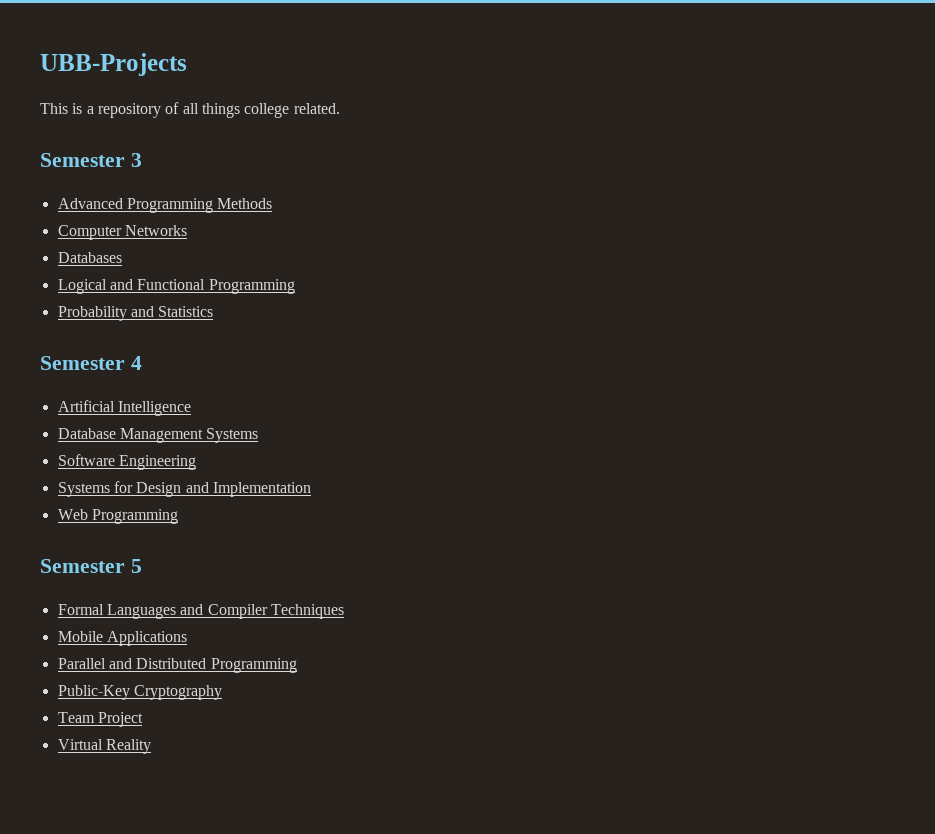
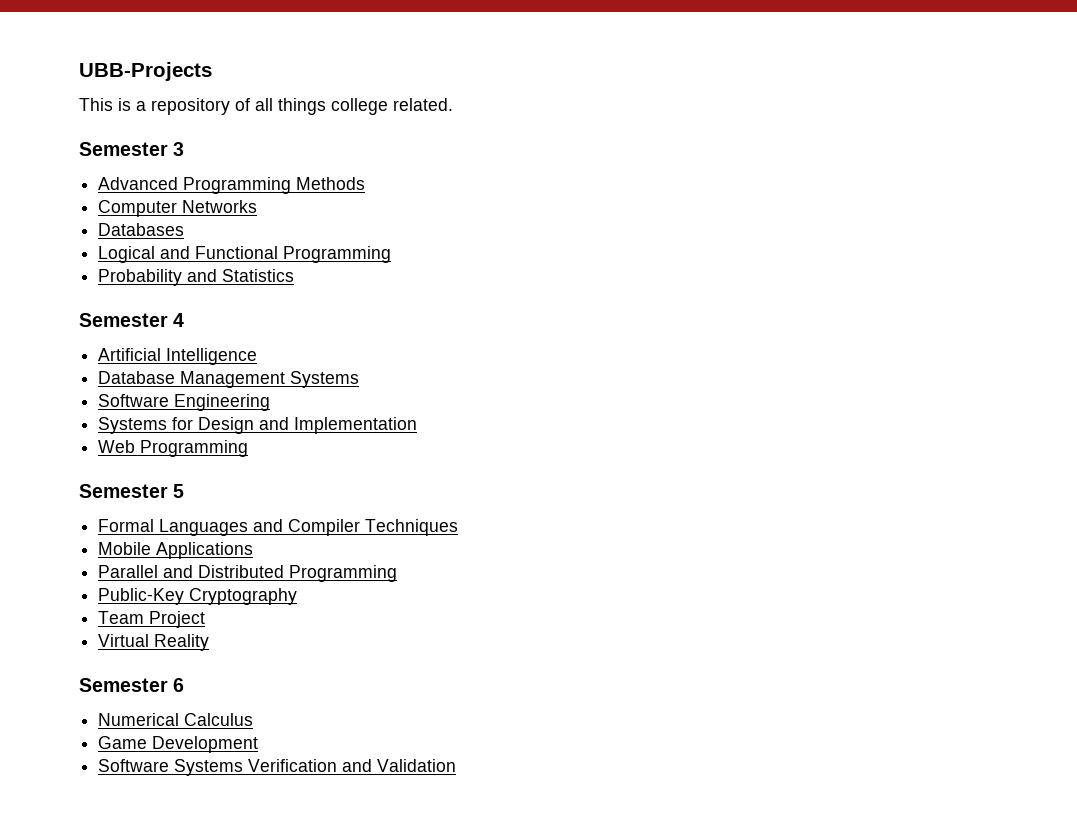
+ Semester 6
+ Numerical Calculus
+ Game Development
+ Software Systems Verification and Validation

